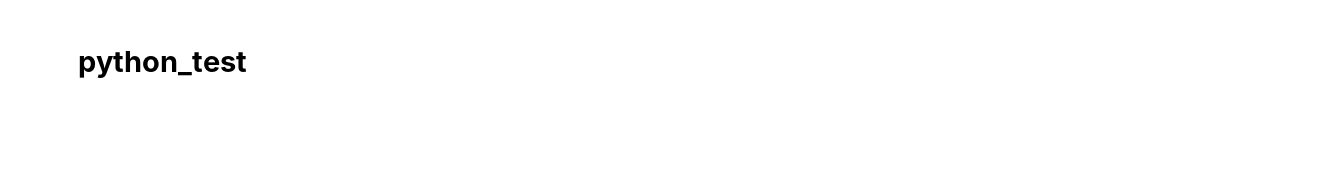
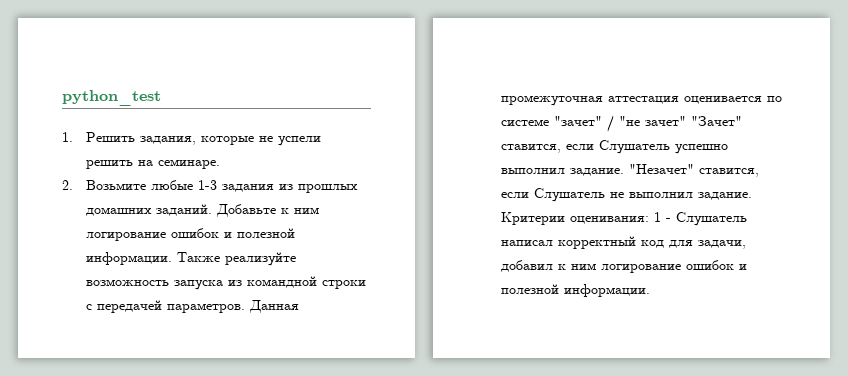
+ 1. Решить задания, которые не успели решить на семинаре.
+ 2. Возьмите любые 1-3 задания из прошлых домашних заданий. Добавьте к ним логирование ошибок и полезной информации. Также реализуйте возможность запуска из командной строки с передачей параметров. Данная промежуточная аттестация оценивается по системе "зачет" / "не зачет" "Зачет" ставится, если Слушатель успешно выполнил задание. "Незачет" ставится, если Слушатель не выполнил задание. Критерии оценивания: 1 - Слушатель написал корректный код для задачи, добавил к ним логирование ошибок и полезной информации.

